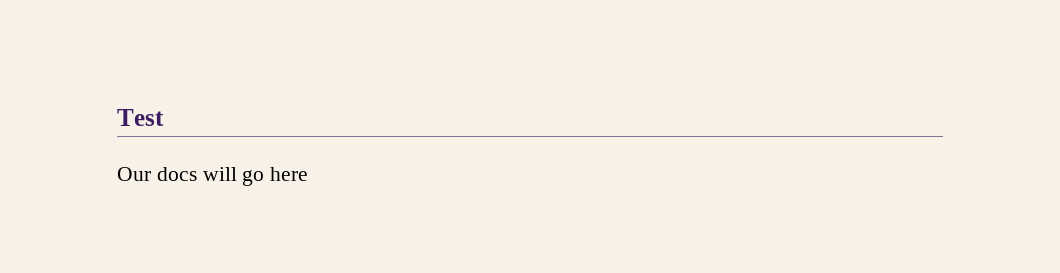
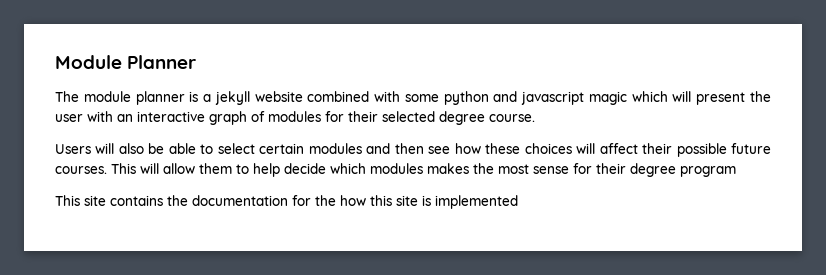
- Test
- Our docs will go here
+ Module Planner
+ The module planner is a jekyll website combined with some python and javascript magic which will present the user with an interactive graph of modules for their selected degree course.
+ Users will also be able to select certain modules and then see how these choices will affect their possible future courses. This will allow them to help decide which modules makes the most sense for their degree program
+ This site contains the documentation for the how this site is implemented

